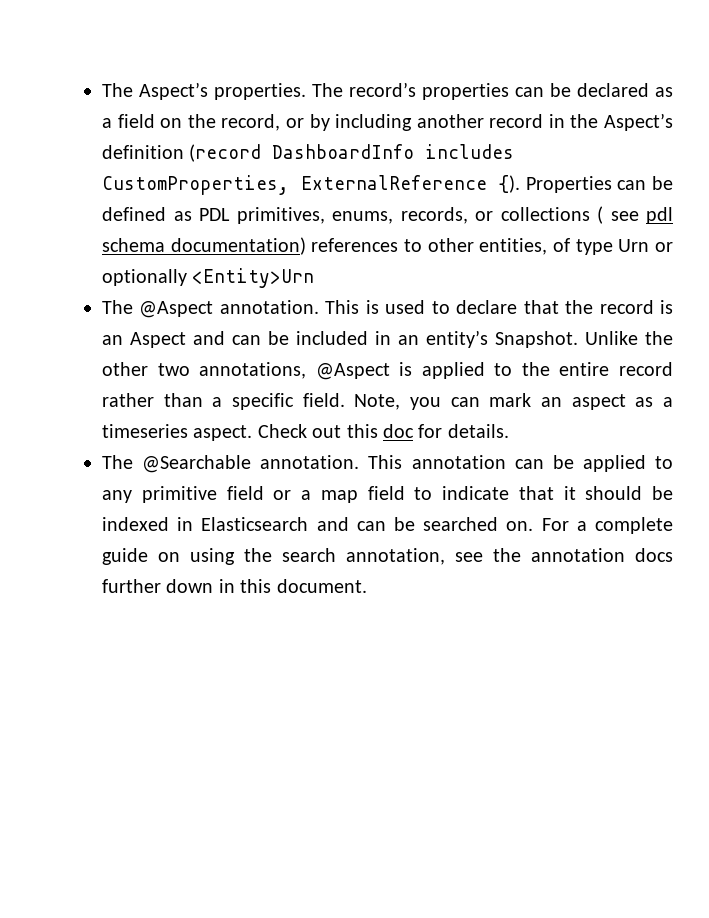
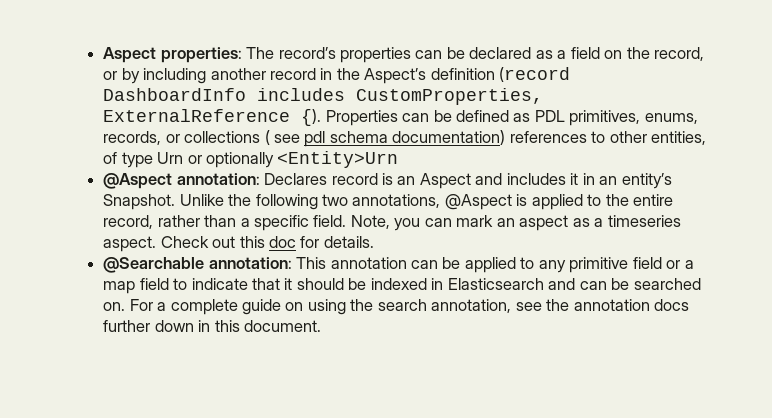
- The Aspect’s properties. The record’s properties can be declared as a field on the record, or by including another record in the Aspect’s definition (record DashboardInfo includes CustomProperties, ExternalReference {).
+ Aspect properties: The record’s properties can be declared as a field on the record, or by including another record in the Aspect’s definition (record DashboardInfo includes CustomProperties, ExternalReference {).
- The @Aspect annotation. This is used to declare that the record is an Aspect and can be included in an entity’s Snapshot.
+ @Aspect annotation: Declares record is an Aspect and includes it in an entity’s Snapshot.
- Unlike the other two annotations, @Aspect is applied to the entire record rather than a specific field.
+ Unlike the following two annotations, @Aspect is applied to the entire record, rather than a specific field.
- The @Searchable annotation. This annotation can be applied to any primitive field or a map field to indicate that it should be indexed in Elasticsearch and can be searched on.
+ @Searchable annotation: This annotation can be applied to any primitive field or a map field to indicate that it should be indexed in Elasticsearch and can be searched on.

